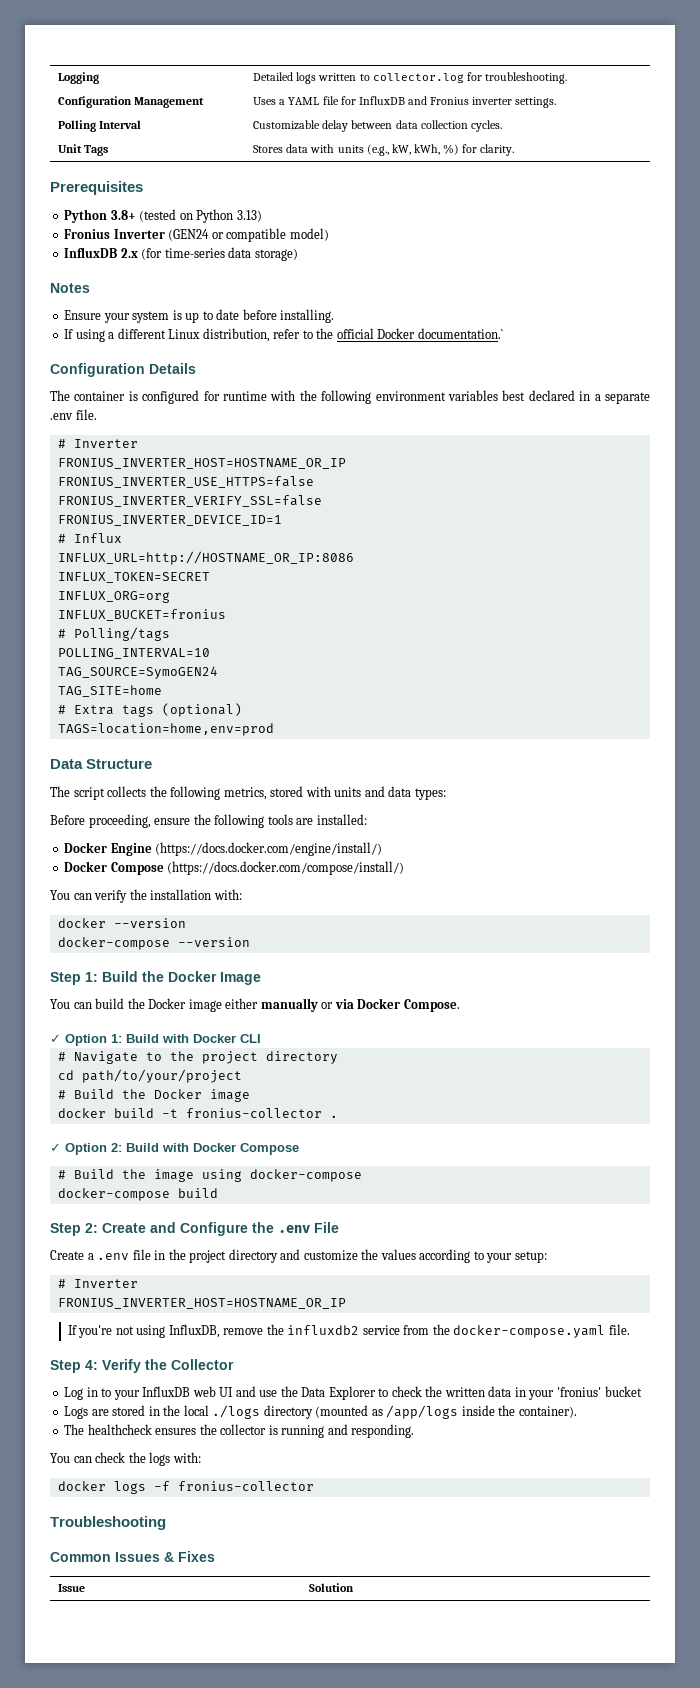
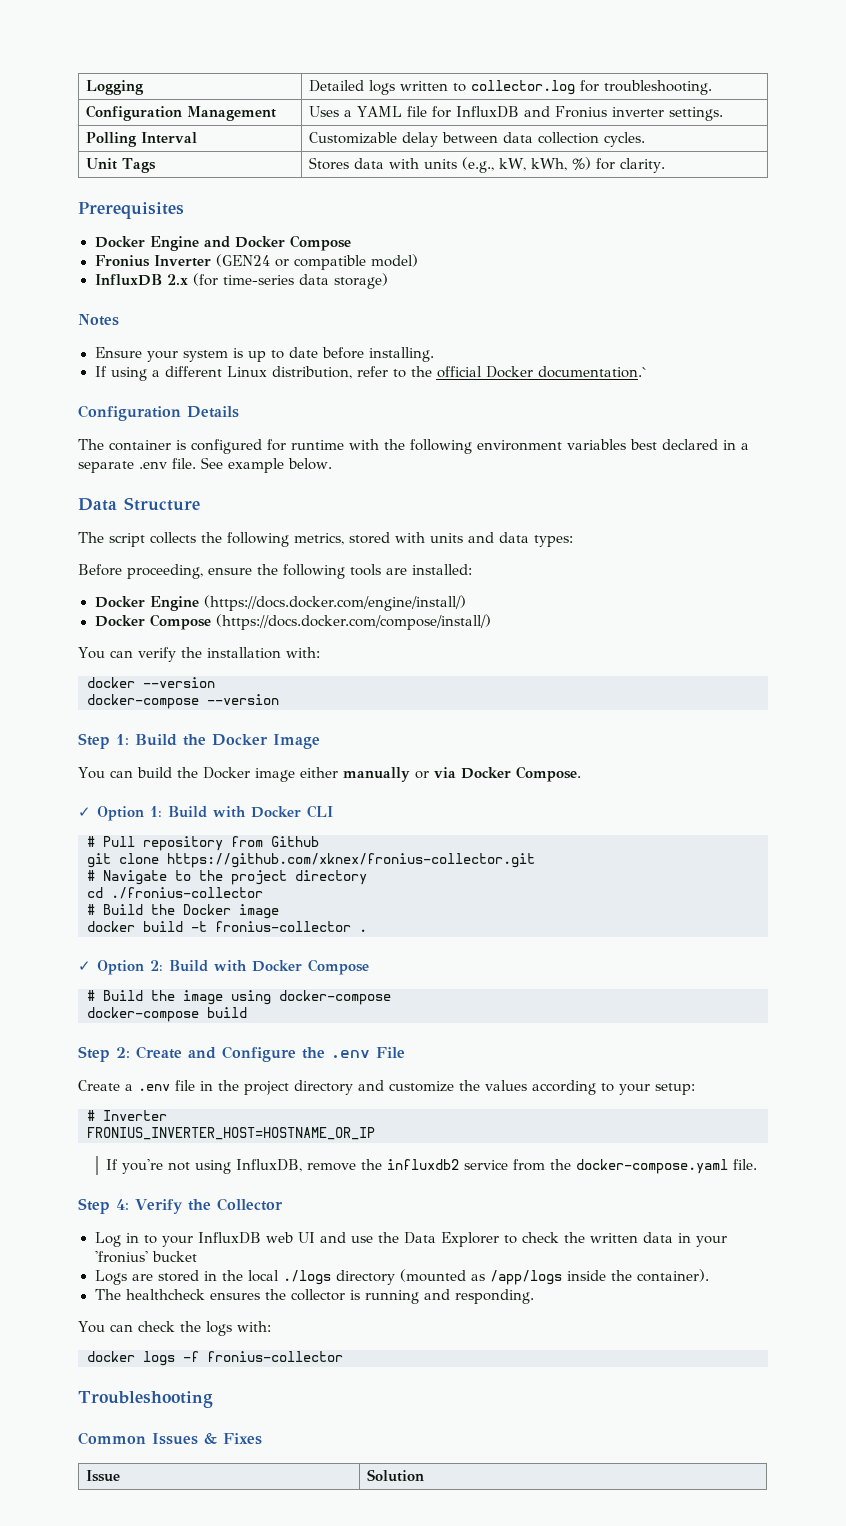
- Python 3.8+ (tested on Python 3.13)
+ Docker Engine and Docker Compose
- The container is configured for runtime with the following environment variables best declared in a separate .env file.
- # Inverter
- FRONIUS_INVERTER_HOST=HOSTNAME_OR_IP
- FRONIUS_INVERTER_USE_HTTPS=false
- FRONIUS_INVERTER_VERIFY_SSL=false
- FRONIUS_INVERTER_DEVICE_ID=1
- # Influx
- INFLUX_URL=http://HOSTNAME_OR_IP:8086
- INFLUX_TOKEN=SECRET
- INFLUX_ORG=org
- INFLUX_BUCKET=fronius
- # Polling/tags
- POLLING_INTERVAL=10
- TAG_SOURCE=SymoGEN24
- TAG_SITE=home
- # Extra tags (optional)
- TAGS=location=home,env=prod
+ The container is configured for runtime with the following environment variables best declared in a separate .env file. See example below.
+ # Pull repository from Github
+ git clone https://github.com/xknex/fronius-collector.git
- cd path/to/your/project
+ cd ./fronius-collector

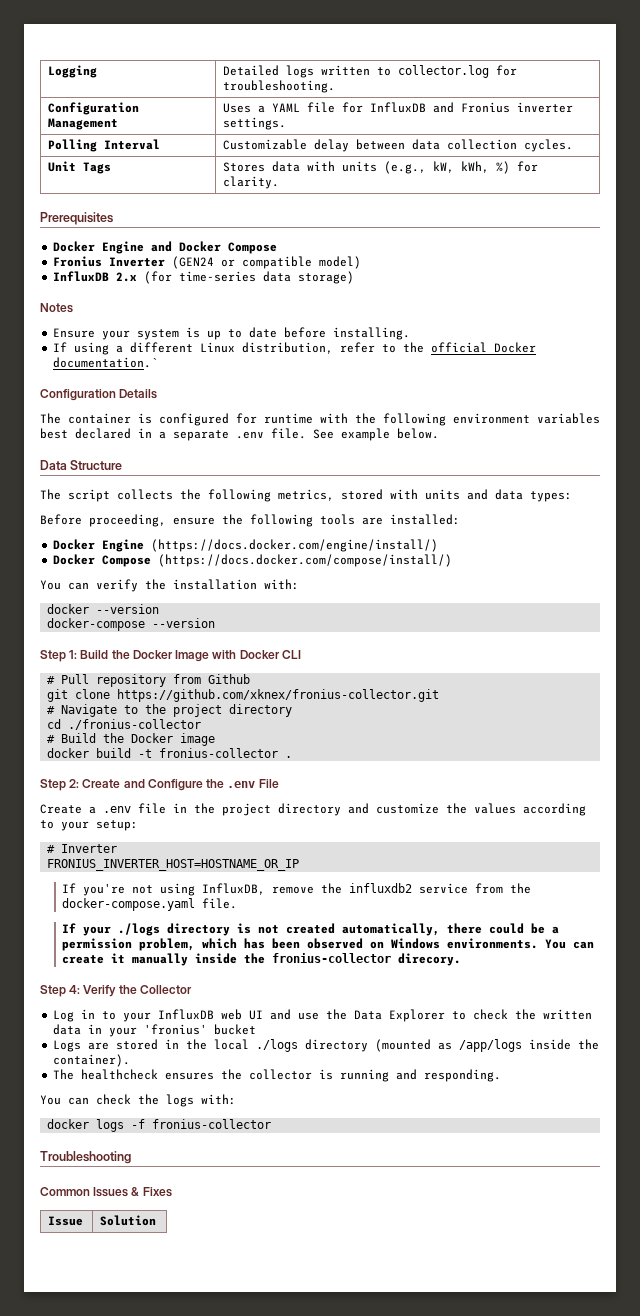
- Step 1: Build the Docker Image
- You can build the Docker image either manually or via Docker Compose.
- ✓ Option 1: Build with Docker CLI
+ Step 1: Build the Docker Image with Docker CLI
- ✓ Option 2: Build with Docker Compose
- # Build the image using docker-compose
- docker-compose build
+ If your ./logs directory is not created automatically, there could be a permission problem, which has been observed on Windows environments. You can create it manually inside the fronius-collector direcory.

